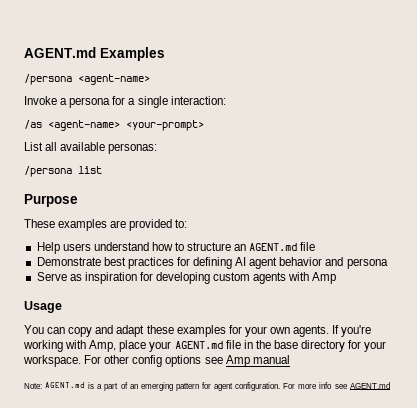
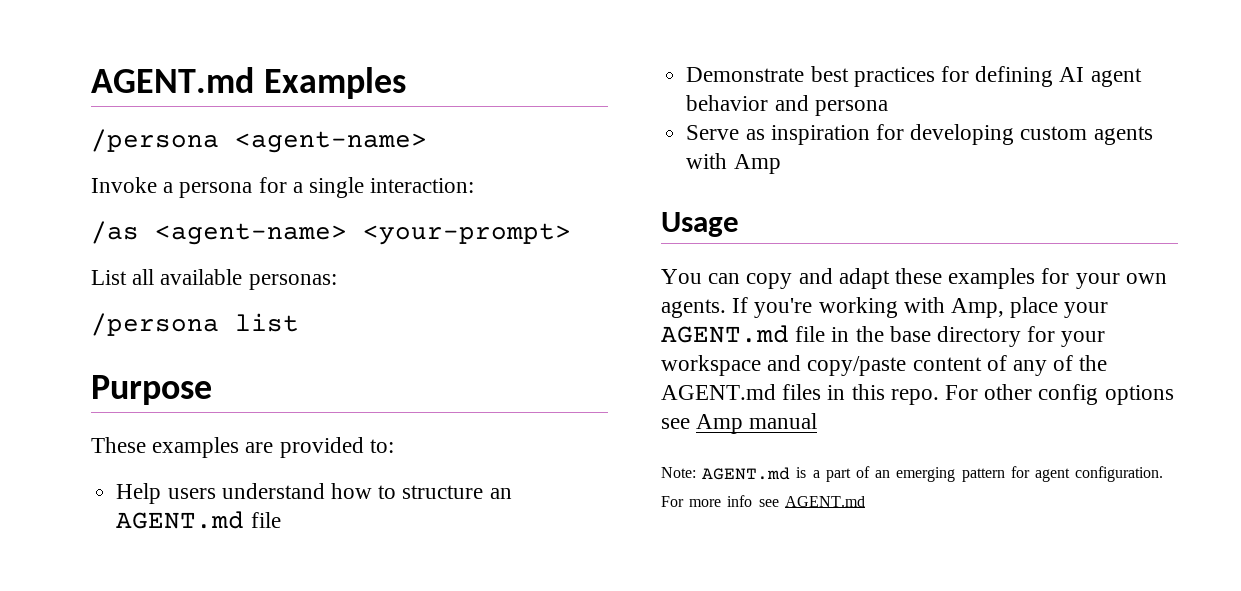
- If you're working with Amp, place your AGENT.md file in the base directory for your workspace.
+ If you're working with Amp, place your AGENT.md file in the base directory for your workspace and copy/paste content of any of the AGENT.md files in this repo.

